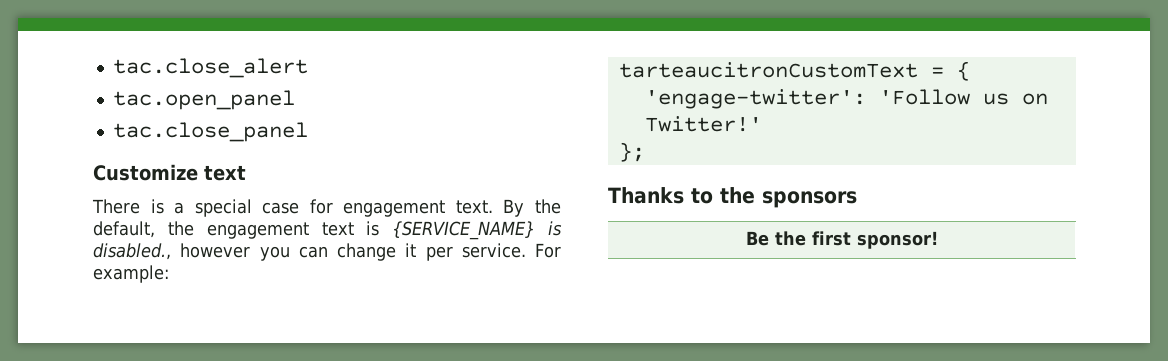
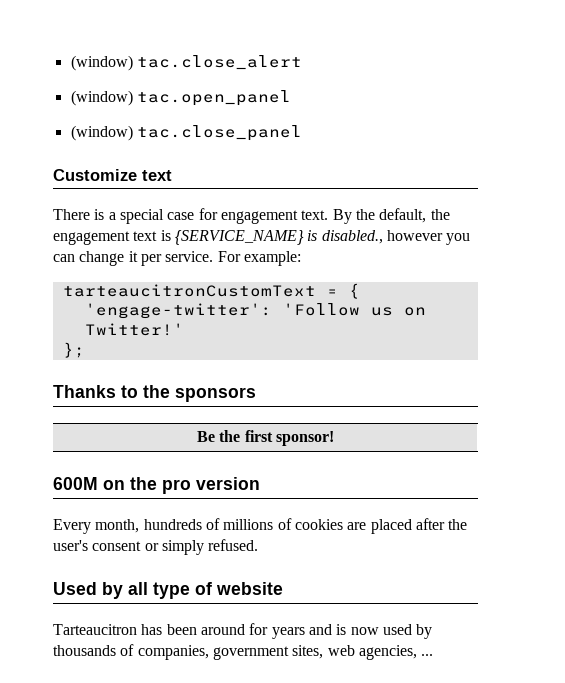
- tac.close_alert
+ (window) tac.close_alert
- tac.open_panel
+ (window) tac.open_panel
- tac.close_panel
+ (window) tac.close_panel
+ 600M on the pro version
+ Every month, hundreds of millions of cookies are placed after the user's consent or simply refused.
+ Used by all type of website
+ Tarteaucitron has been around for years and is now used by thousands of companies, government sites, web agencies, ...

